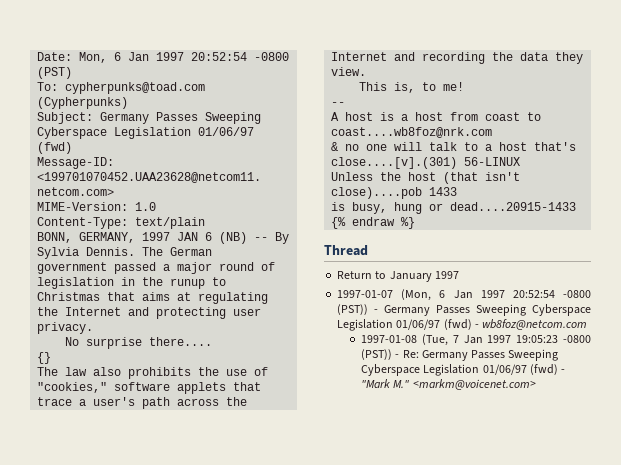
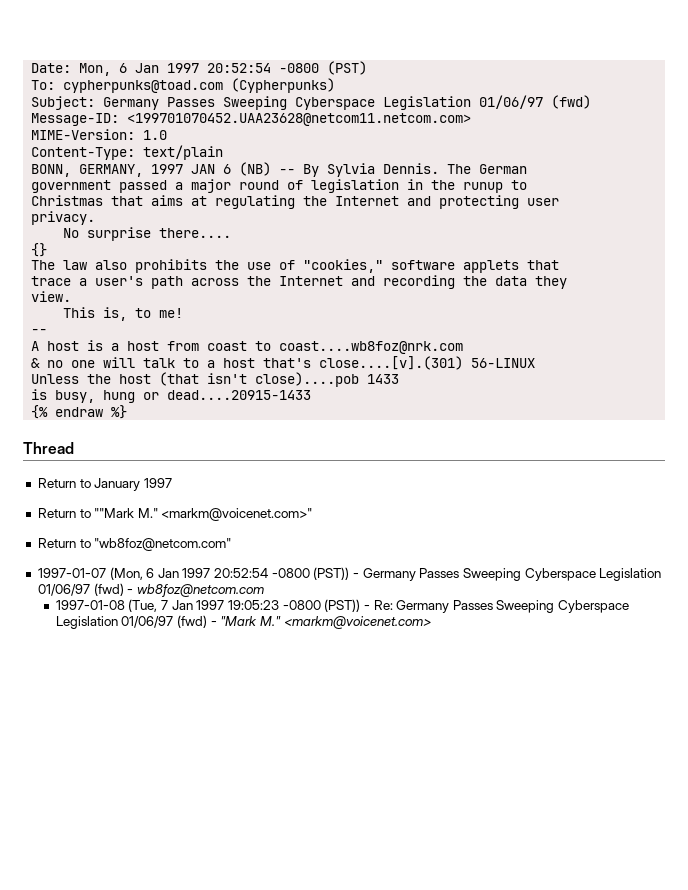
+ Return to ""Mark M." <markm@voicenet.com>"
+ Return to "wb8foz@netcom.com"

